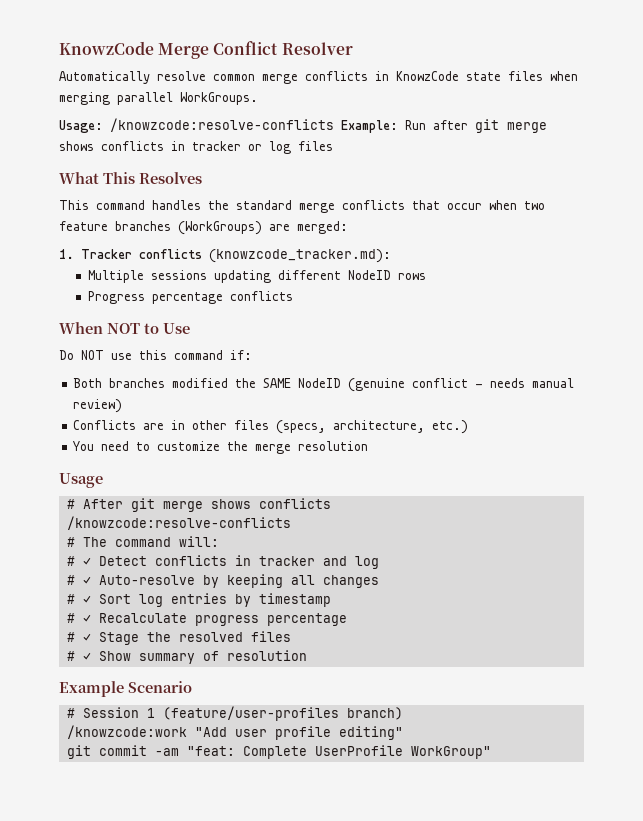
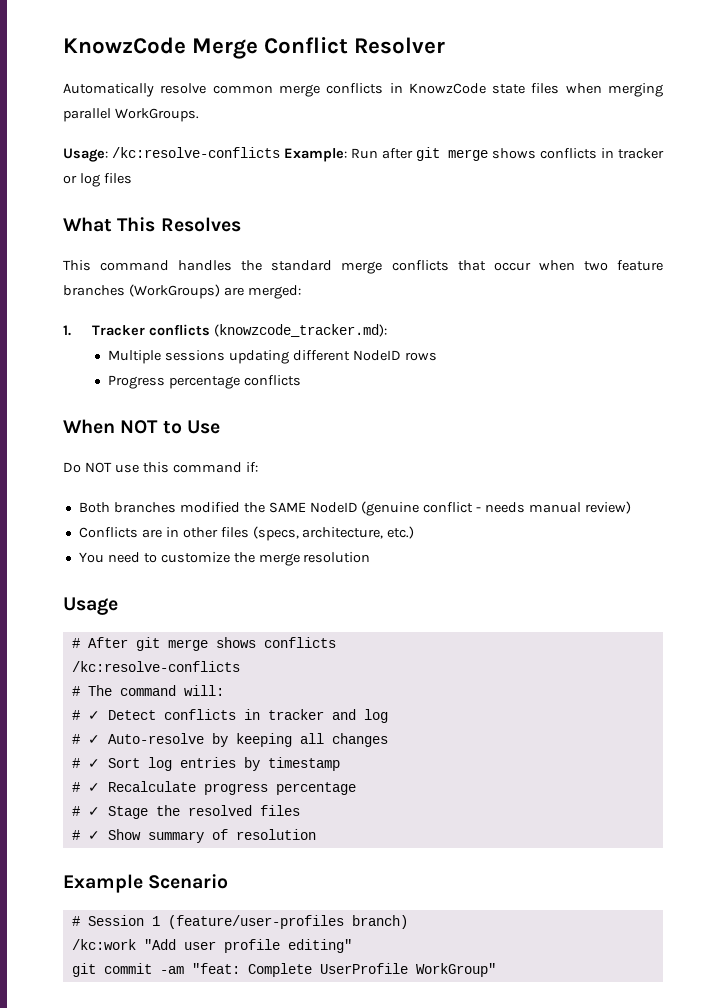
- Usage: /knowzcode:resolve-conflicts Example: Run after git merge shows conflicts in tracker or log files
+ Usage: /kc:resolve-conflicts Example: Run after git merge shows conflicts in tracker or log files
  # After git merge shows conflicts
- /knowzcode:resolve-conflicts
+ /kc:resolve-conflicts
- /knowzcode:work "Add user profile editing"
+ /kc:work "Add user profile editing"

